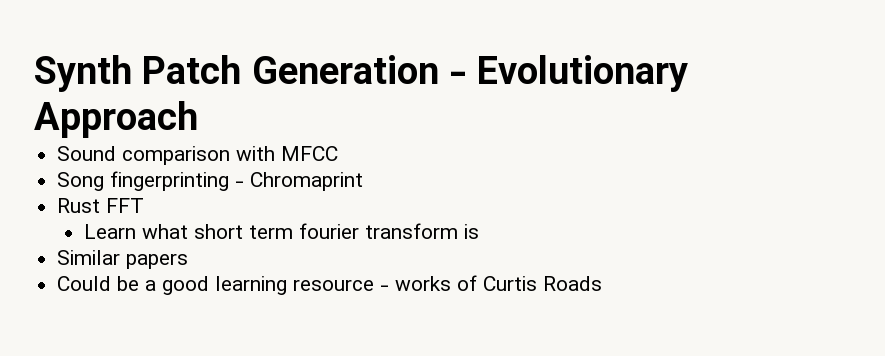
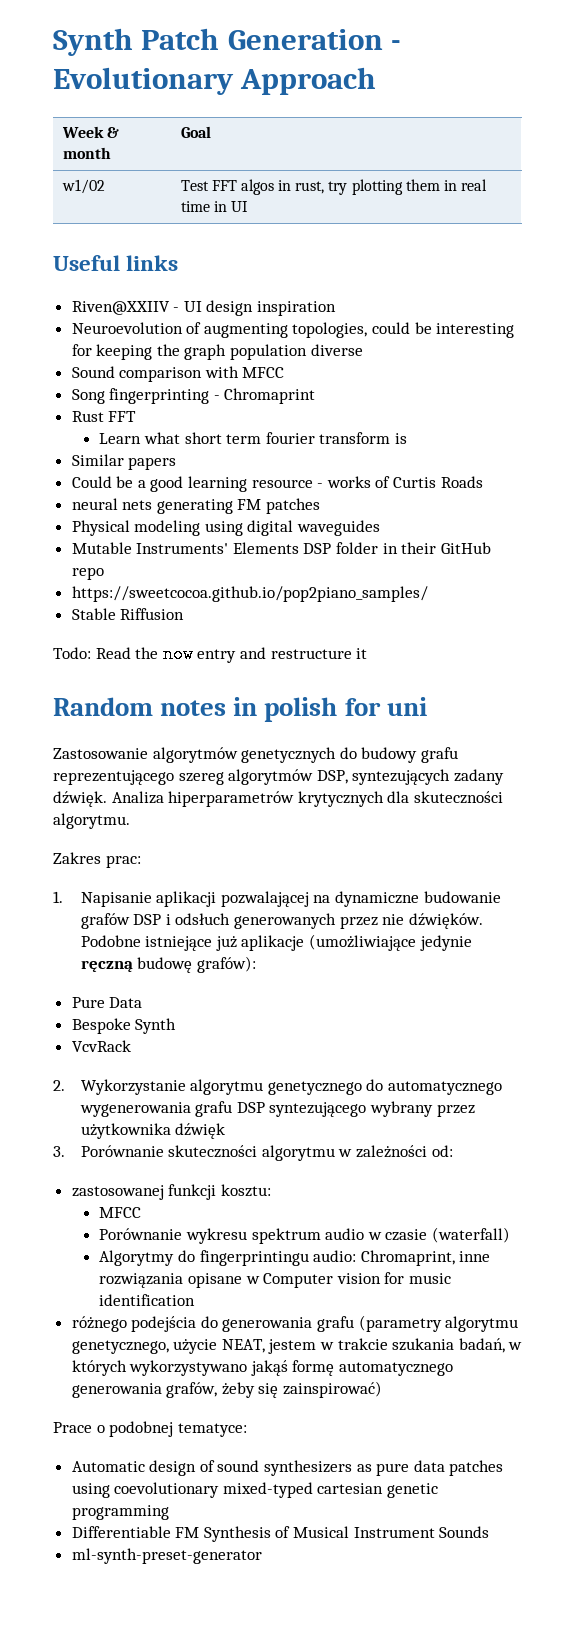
+ Week & month | Goal
+ w1/02 | Test FFT algos in rust, try plotting them in real time in UI
+ Useful links
+ Riven@XXIIV - UI design inspiration
+ Neuroevolution of augmenting topologies, could be interesting for keeping the graph population diverse
+ neural nets generating FM patches
+ Physical modeling using digital waveguides
+ Mutable Instruments' Elements DSP folder in their GitHub repo
+ https://sweetcocoa.github.io/pop2piano_samples/
+ Stable Riffusion
+ Todo: Read the now entry and restructure it
+ Random notes in polish for uni
+ Zastosowanie algorytmów genetycznych do budowy grafu reprezentującego szereg algorytmów DSP, syntezujących zadany dźwięk. Analiza hiperparametrów krytycznych dla skuteczności algorytmu.
+ Zakres prac:
+ 1. Napisanie aplikacji pozwalającej na dynamiczne budowanie grafów DSP i odsłuch generowanych przez nie dźwięków. Podobne istniejące już aplikacje (umożliwiające jedynie ręczną budowę grafów):
+ Pure Data
+ Bespoke Synth
+ VcvRack
+ 2. Wykorzystanie algorytmu genetycznego do automatycznego wygenerowania grafu DSP syntezującego wybrany przez użytkownika dźwięk
+ 3. Porównanie skuteczności algorytmu w zależności od:
+ zastosowanej funkcji kosztu:
+ MFCC
+ Porównanie wykresu spektrum audio w czasie (waterfall)
+ Algorytmy do fingerprintingu audio: Chromaprint, inne rozwiązania opisane w Computer vision for music identification
+ różnego podejścia do generowania grafu (parametry algorytmu genetycznego, użycie NEAT, jestem w trakcie szukania badań, w których wykorzystywano jakąś formę automatycznego generowania grafów, żeby się zainspirować)
+ Prace o podobnej tematyce:
+ Automatic design of sound synthesizers as pure data patches using coevolutionary mixed-typed cartesian genetic programming
+ Differentiable FM Synthesis of Musical Instrument Sounds
+ ml-synth-preset-generator

